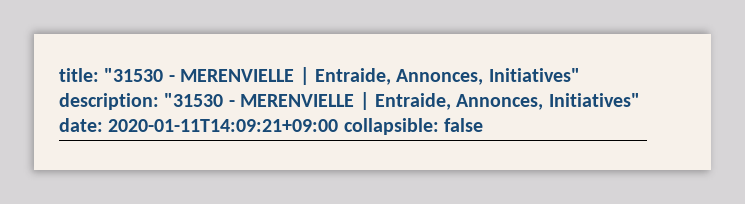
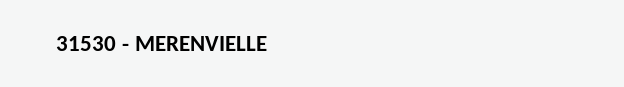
- title: "31530 - MERENVIELLE | Entraide, Annonces, Initiatives" description: "31530 - MERENVIELLE | Entraide, Annonces, Initiatives" date: 2020-01-11T14:09:21+09:00 collapsible: false
+ 31530 - MERENVIELLE

